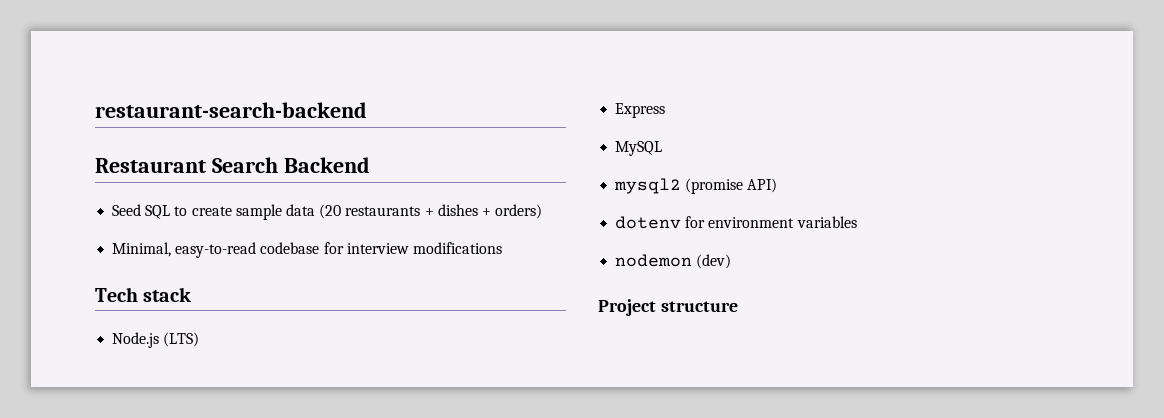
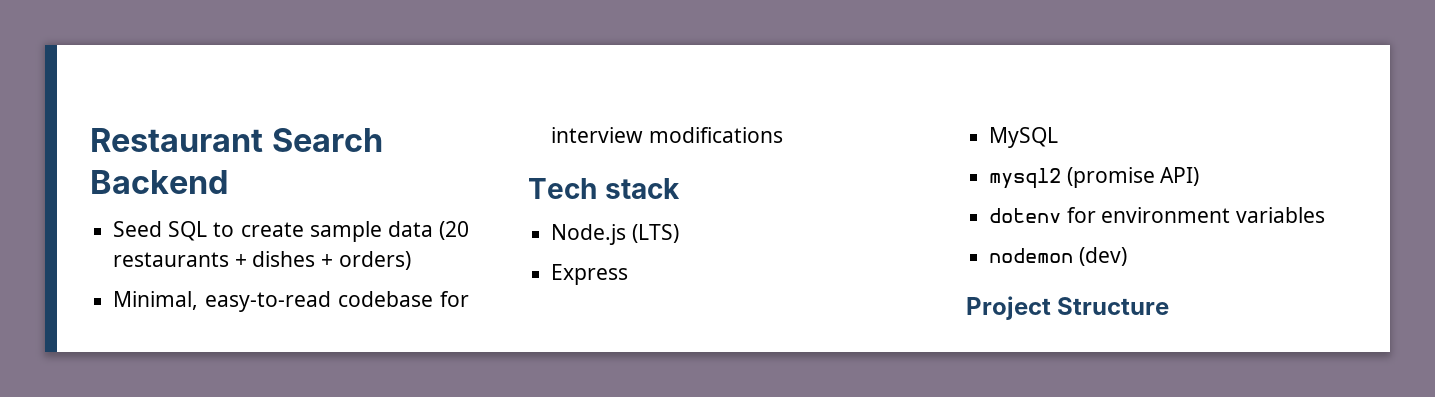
- restaurant-search-backend
- Project structure
+ Project Structure

